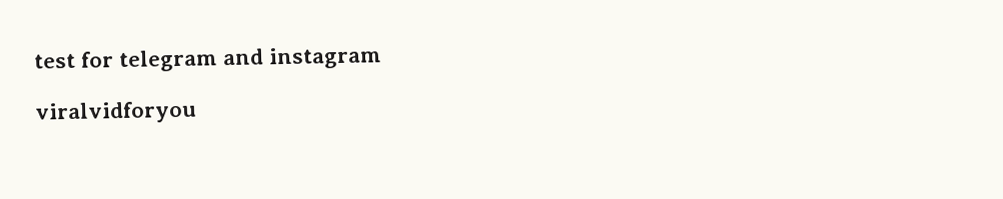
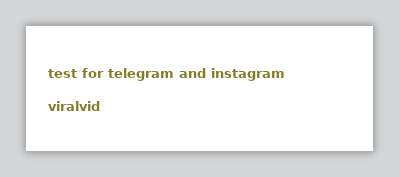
- viralvidforyou
+ viralvid

